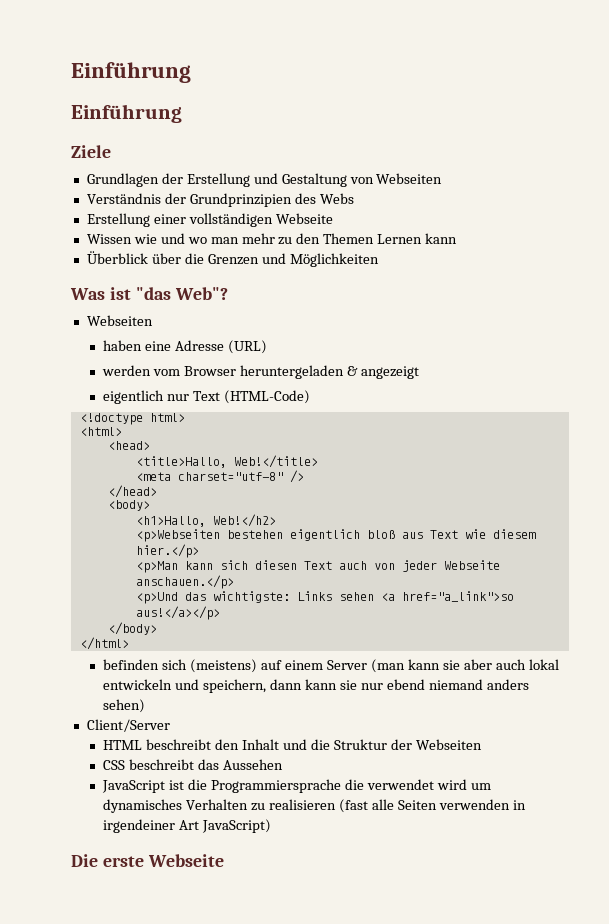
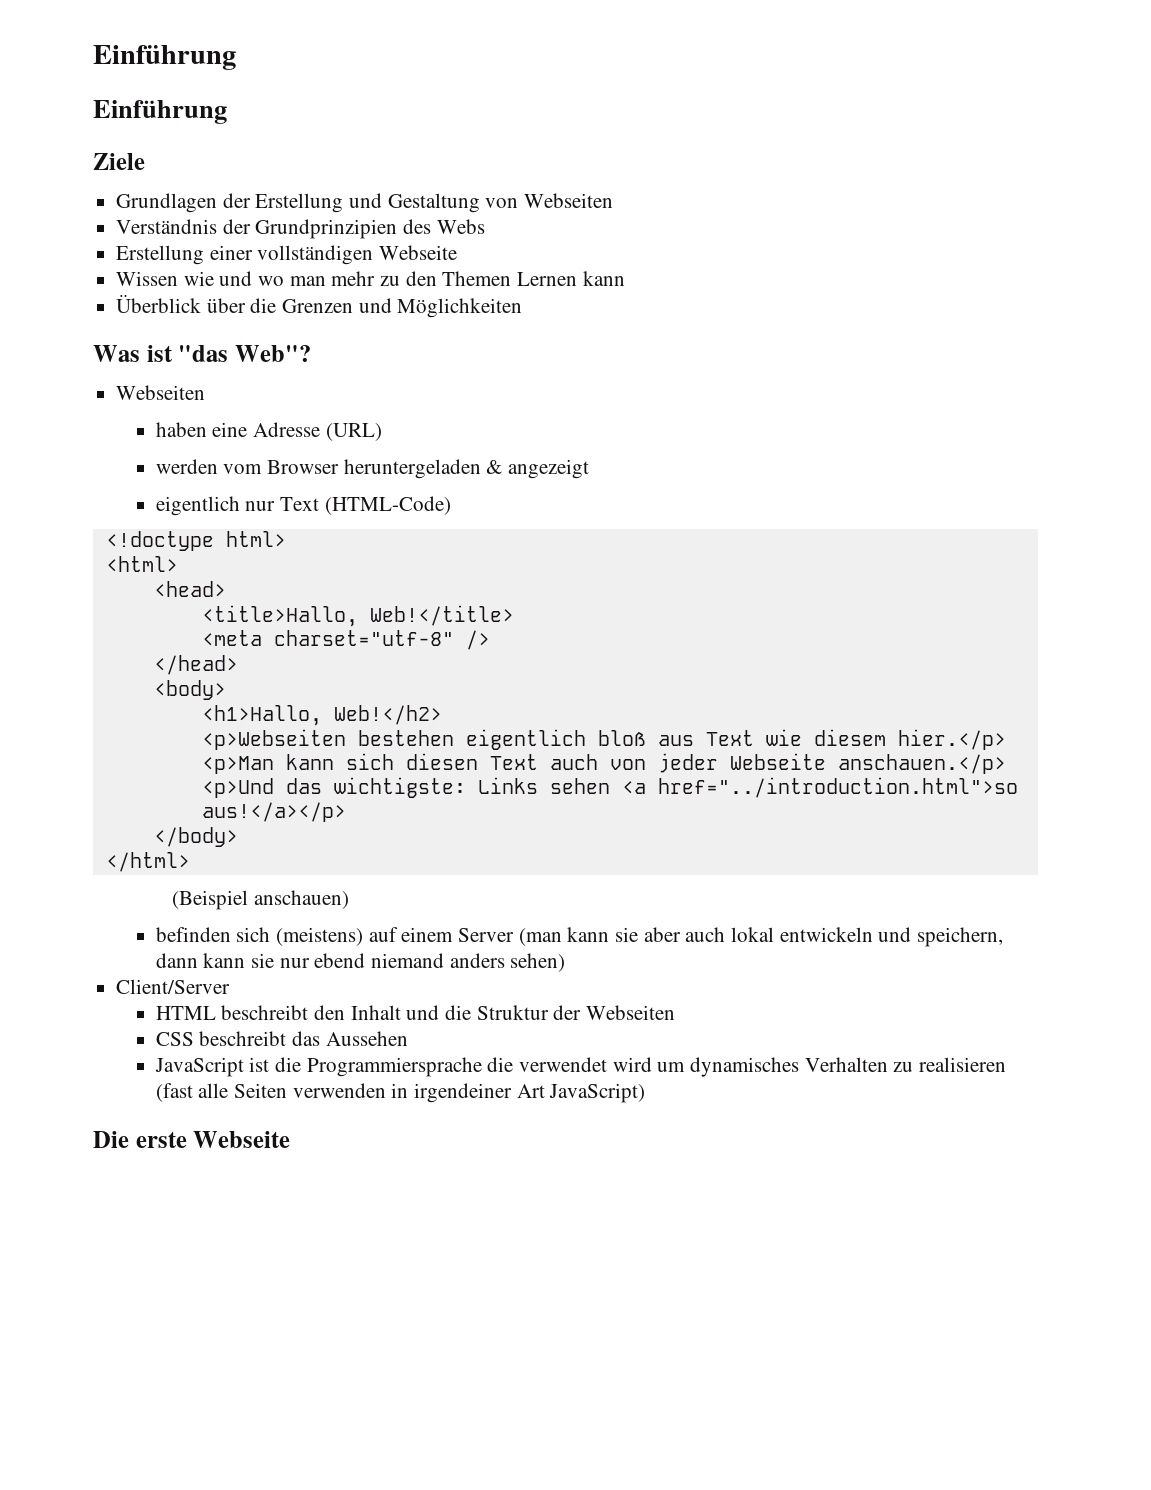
- <p>Und das wichtigste: Links sehen <a href="a_link">so aus!</a></p>
+ <p>Und das wichtigste: Links sehen <a href="../introduction.html">so aus!</a></p>
+ (Beispiel anschauen)

